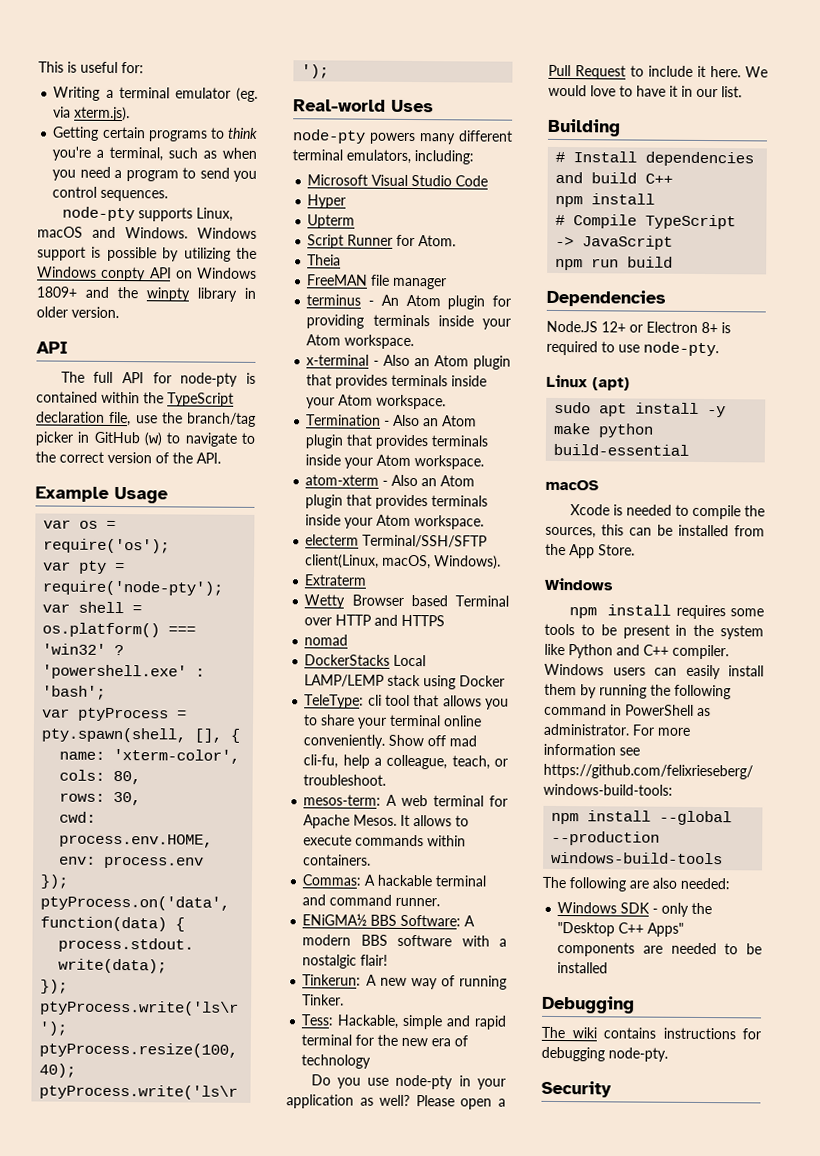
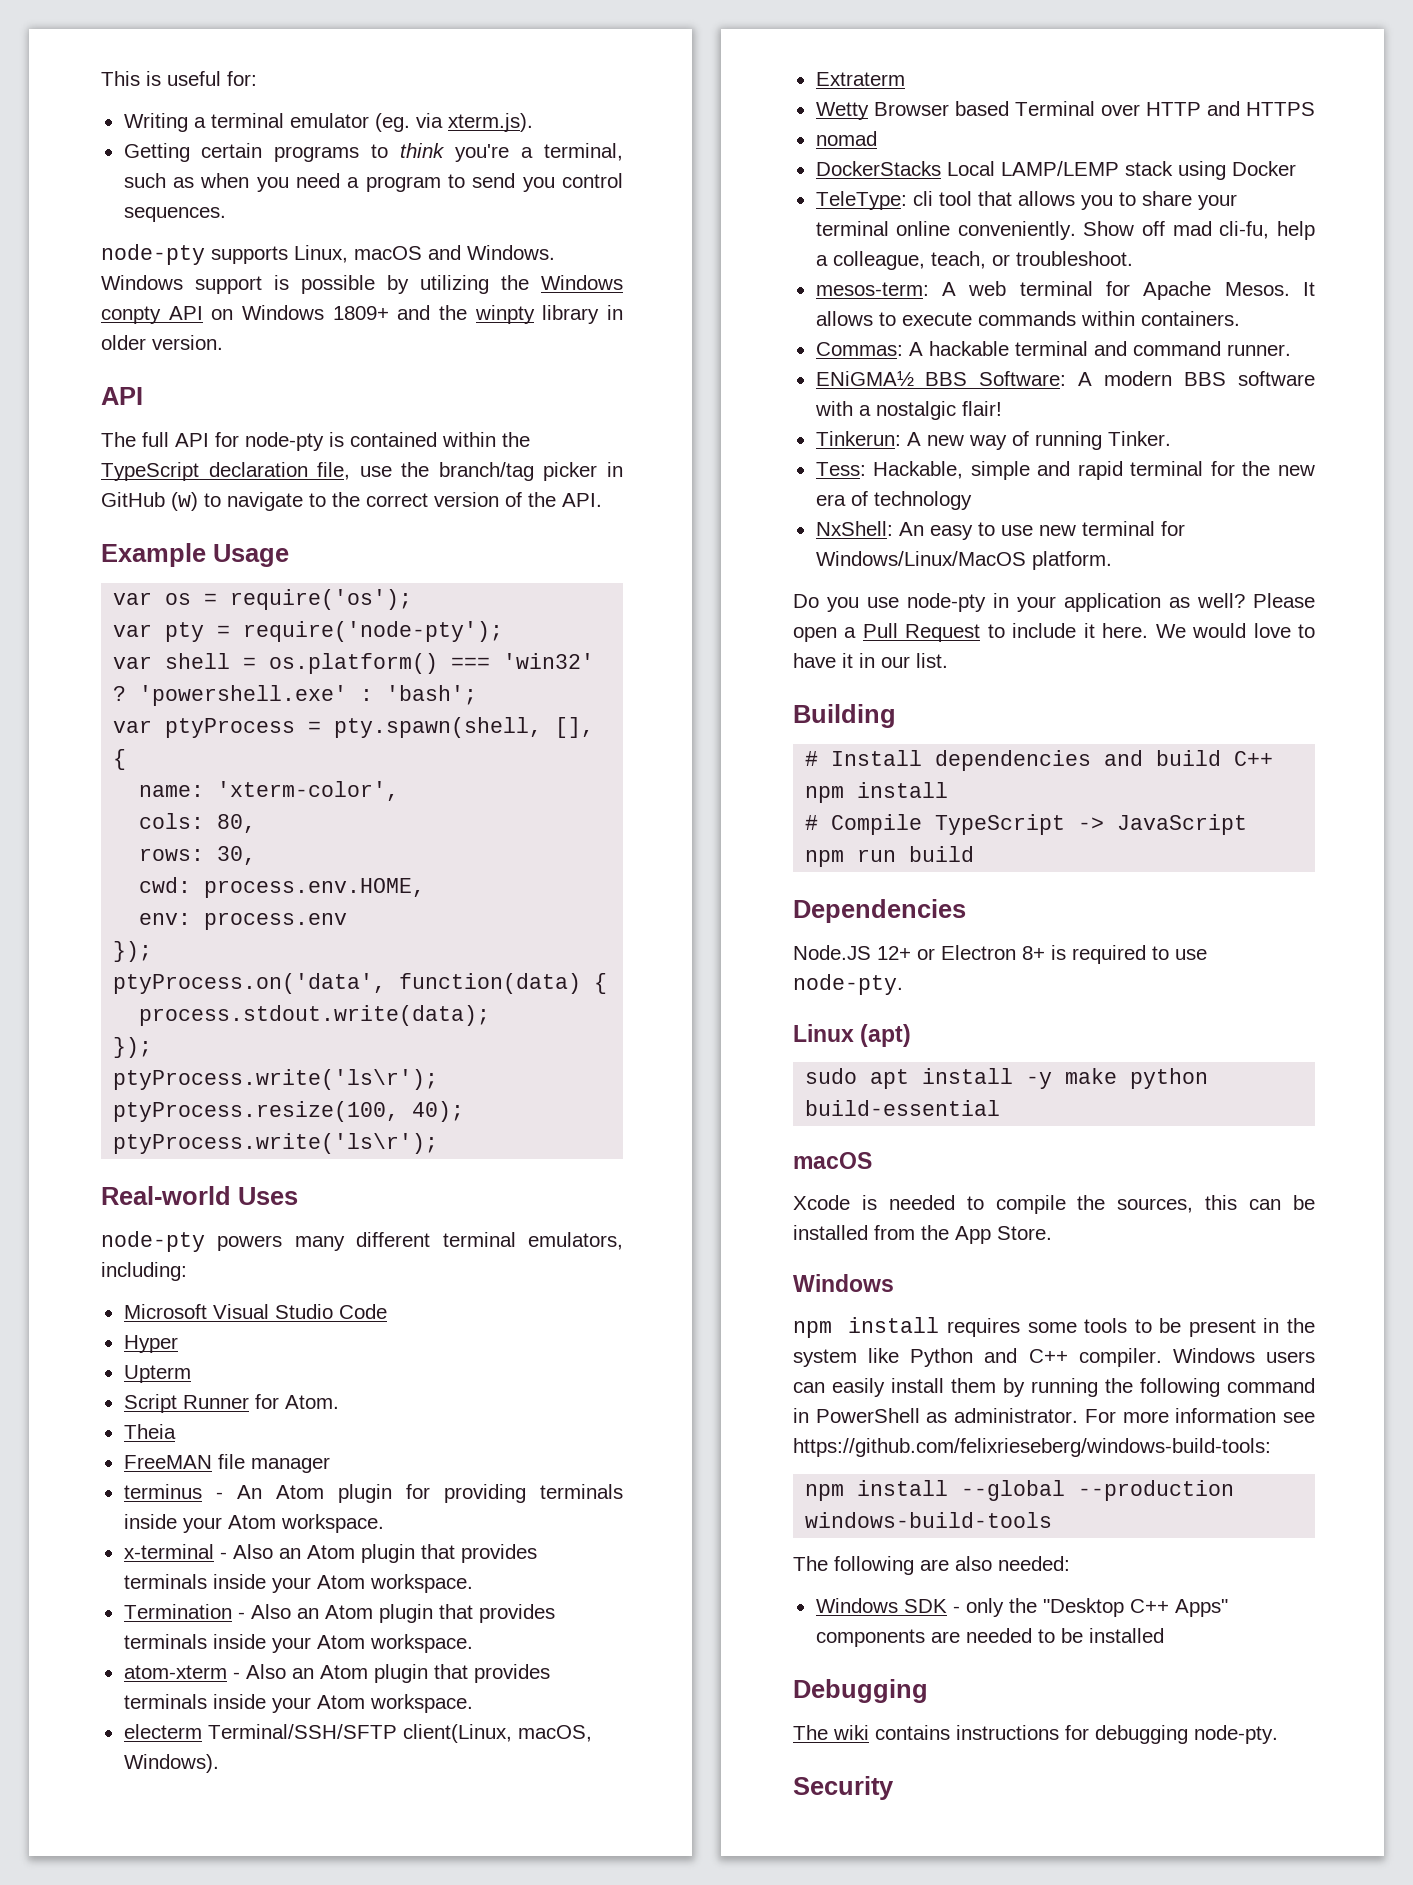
+ NxShell: An easy to use new terminal for Windows/Linux/MacOS platform.

